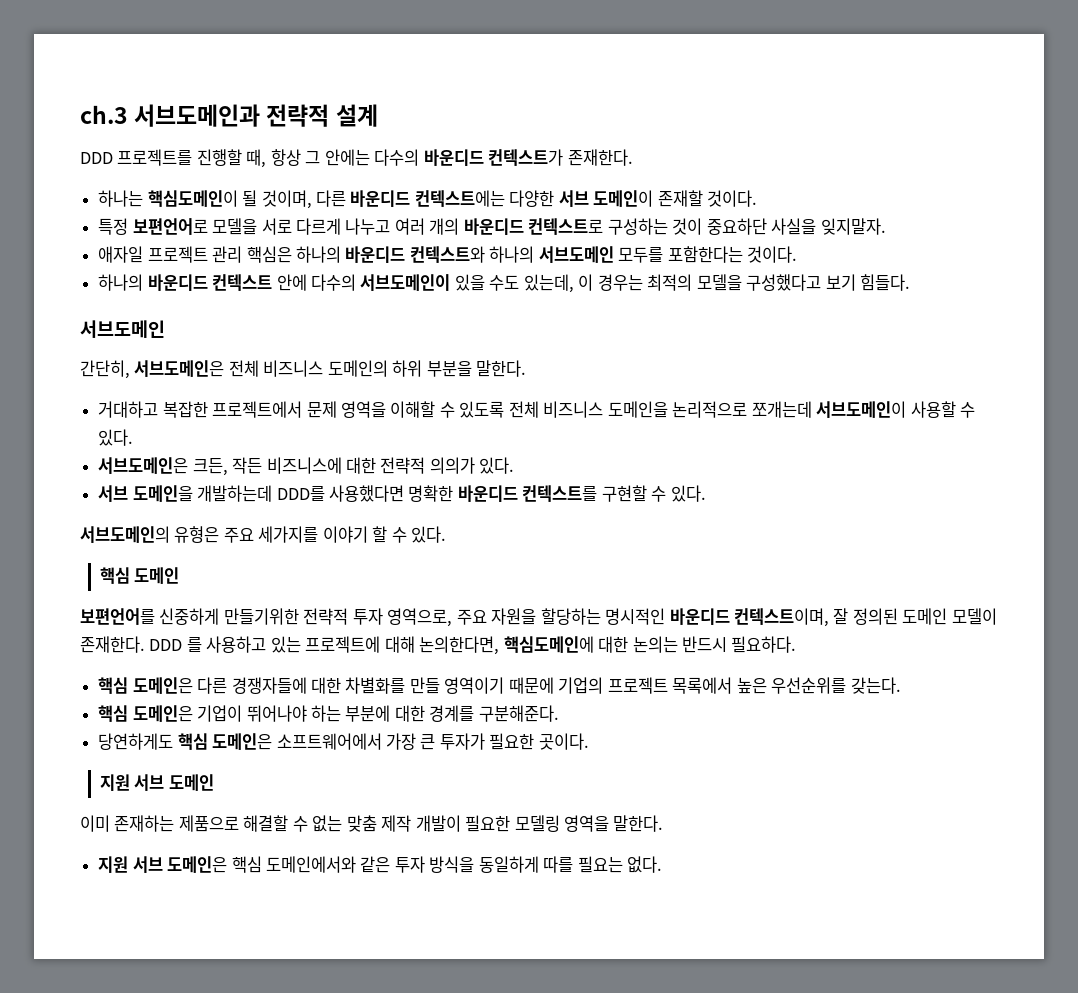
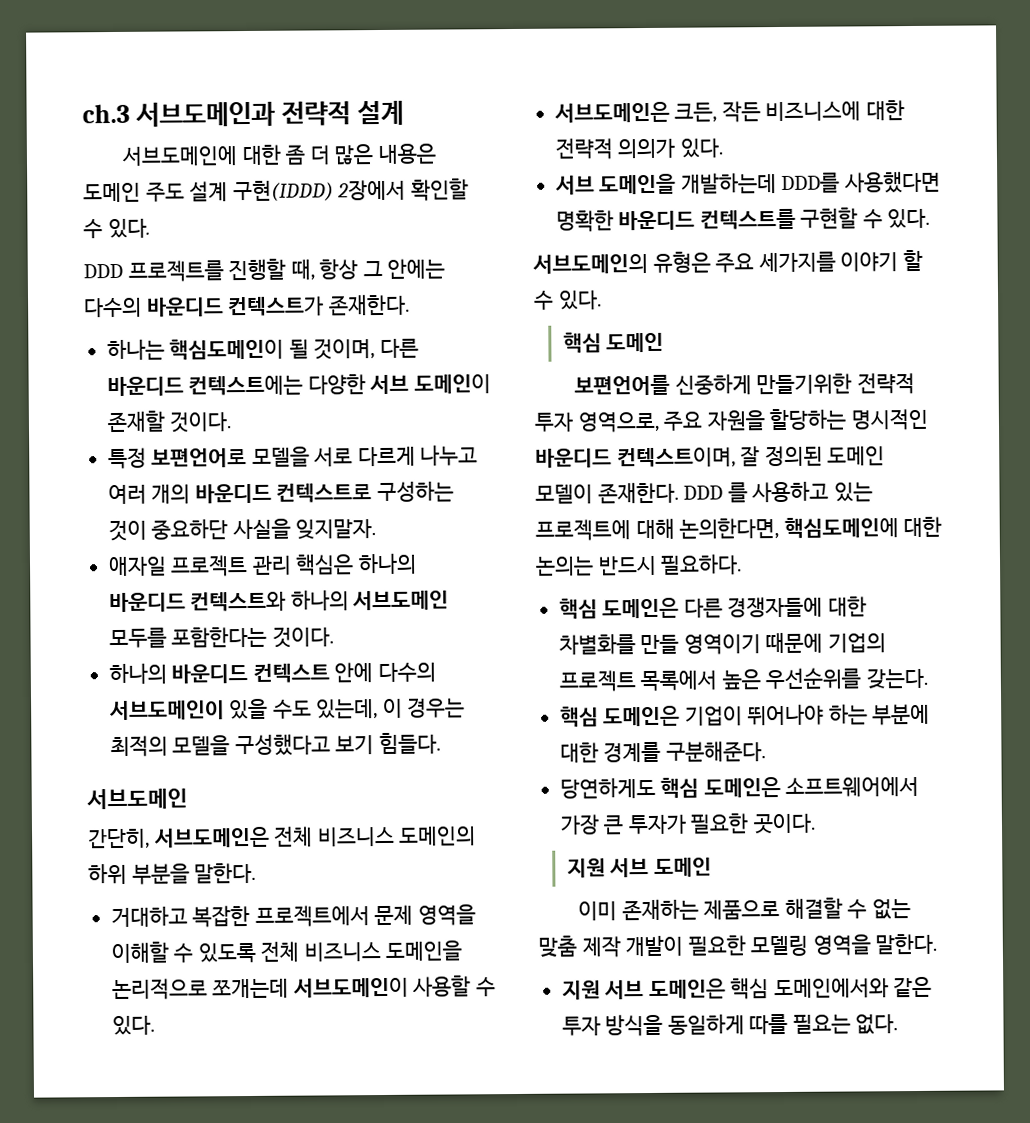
+ 서브도메인에 대한 좀 더 많은 내용은 도메인 주도 설계 구현(IDDD) 2장에서 확인할 수 있다.

